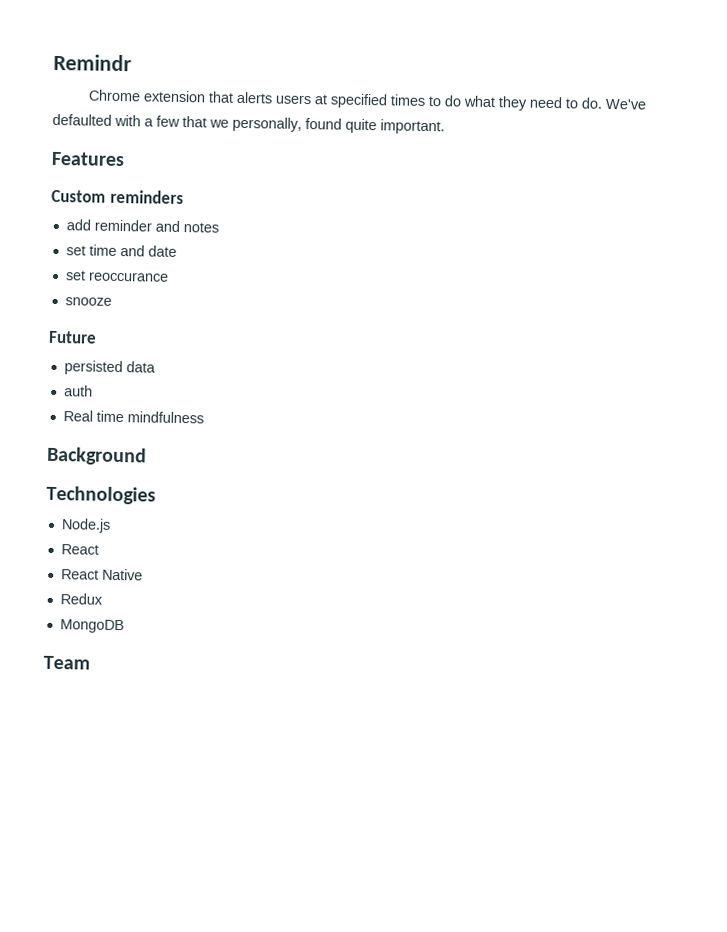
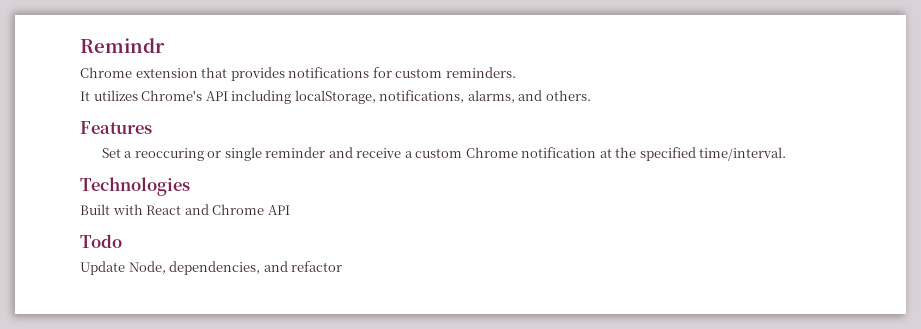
- Chrome extension that alerts users at specified times to do what they need to do. We've defaulted with a few that we personally, found quite important.
+ Chrome extension that provides notifications for custom reminders.
+ It utilizes Chrome's API including localStorage, notifications, alarms, and others.
  Features
- Custom reminders
- add reminder and notes
- set time and date
- set reoccurance
- snooze
- Future
- persisted data
- auth
- Real time mindfulness
- Background
+ Set a reoccuring or single reminder and receive a custom Chrome notification at the specified time/interval.
  Technologies
- Node.js
- React
- React Native
- Redux
- MongoDB
- Team
+ Built with React and Chrome API
+ Todo
+ Update Node, dependencies, and refactor

